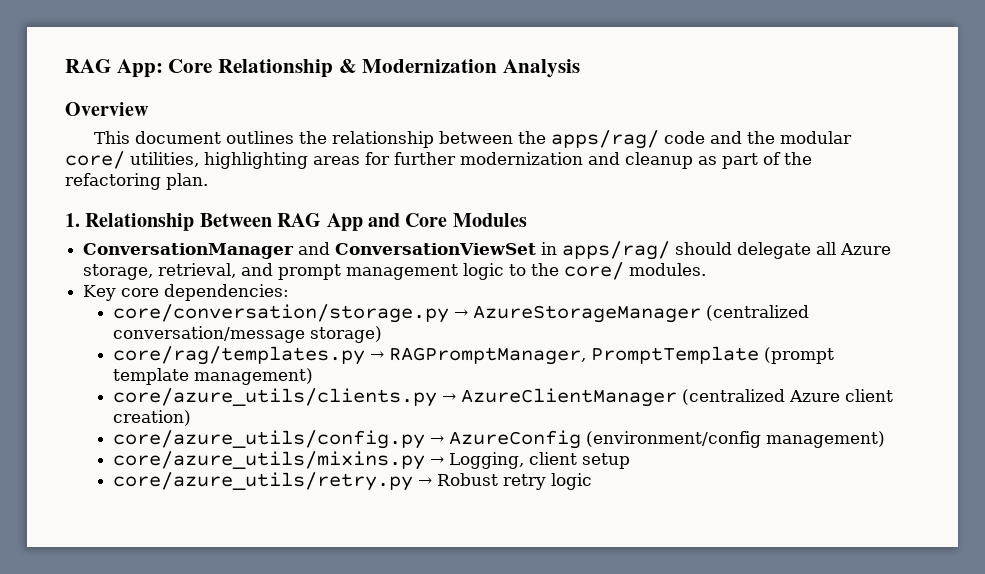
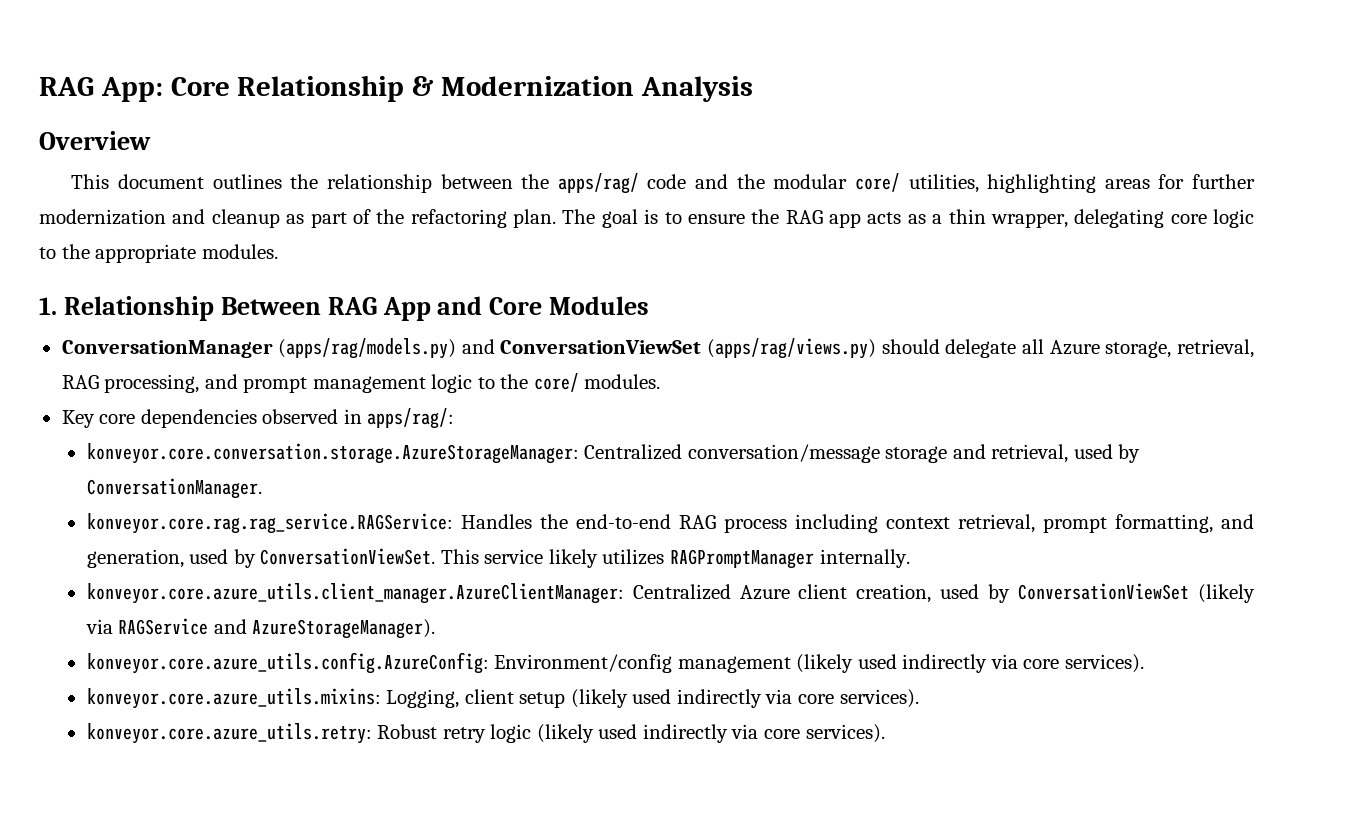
+ The goal is to ensure the RAG app acts as a thin wrapper, delegating core logic to the appropriate modules.
- ConversationManager and ConversationViewSet in apps/rag/ should delegate all Azure storage, retrieval, and prompt management logic to the core/ modules.
+ ConversationManager (apps/rag/models.py) and ConversationViewSet (apps/rag/views.py) should delegate all Azure storage, retrieval, RAG processing, and prompt management logic to the core/ modules.
- Key core dependencies:
- core/conversation/storage.py → AzureStorageManager (centralized conversation/message storage)
- core/rag/templates.py → RAGPromptManager, PromptTemplate (prompt template management)
- core/azure_utils/clients.py → AzureClientManager (centralized Azure client creation)
- core/azure_utils/config.py → AzureConfig (environment/config management)
- core/azure_utils/mixins.py → Logging, client setup
- core/azure_utils/retry.py → Robust retry logic
+ Key core dependencies observed in apps/rag/:
+ konveyor.core.conversation.storage.AzureStorageManager: Centralized conversation/message storage and retrieval, used by ConversationManager.
+ konveyor.core.rag.rag_service.RAGService: Handles the end-to-end RAG process including context retrieval, prompt formatting, and generation, used by ConversationViewSet. This service likely utilizes RAGPromptManager internally.
+ konveyor.core.azure_utils.client_manager.AzureClientManager: Centralized Azure client creation, used by ConversationViewSet (likely via RAGService and AzureStorageManager).
+ konveyor.core.azure_utils.config.AzureConfig: Environment/config management (likely used indirectly via core services).
+ konveyor.core.azure_utils.mixins: Logging, client setup (likely used indirectly via core services).
+ konveyor.core.azure_utils.retry: Robust retry logic (likely used indirectly via core services).

